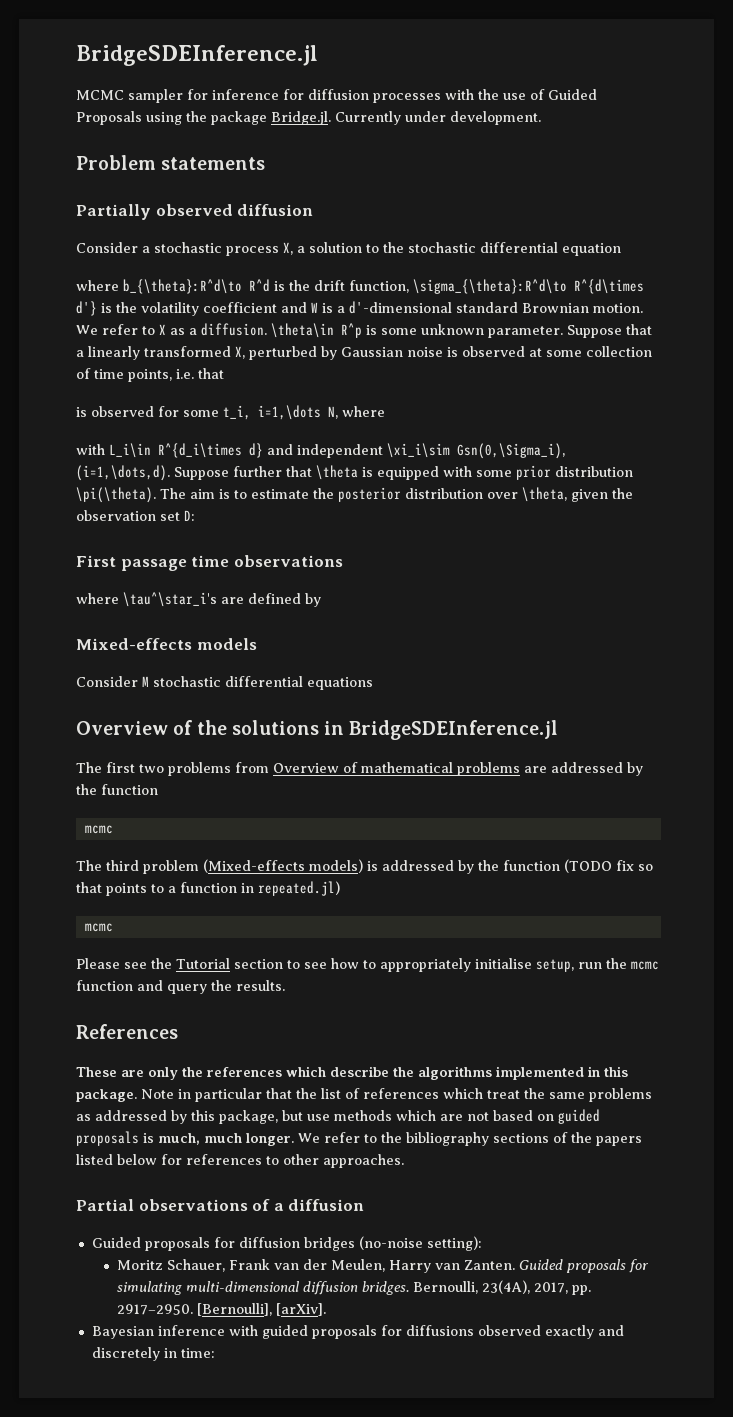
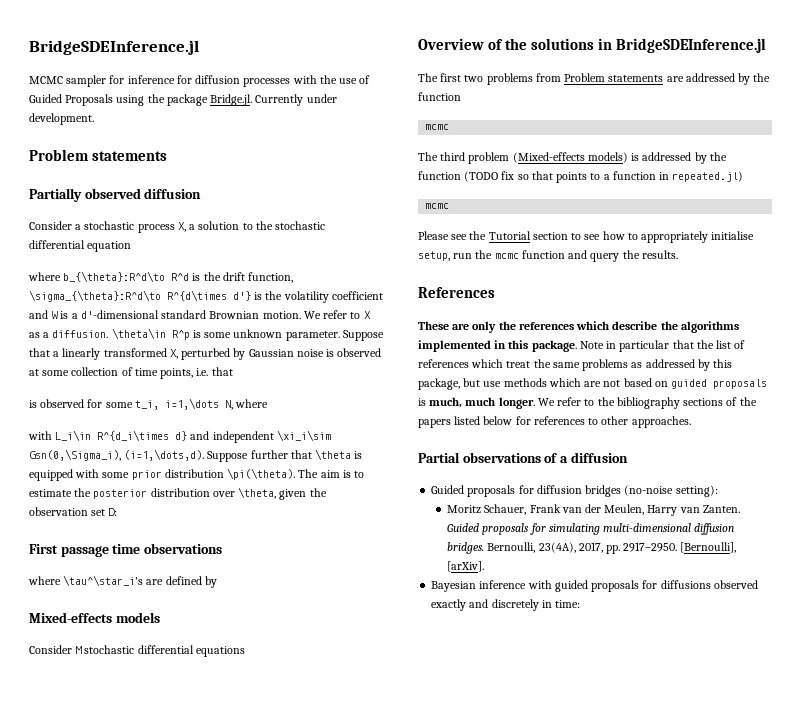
- The first two problems from Overview of mathematical problems are addressed by the function
+ The first two problems from Problem statements are addressed by the function

